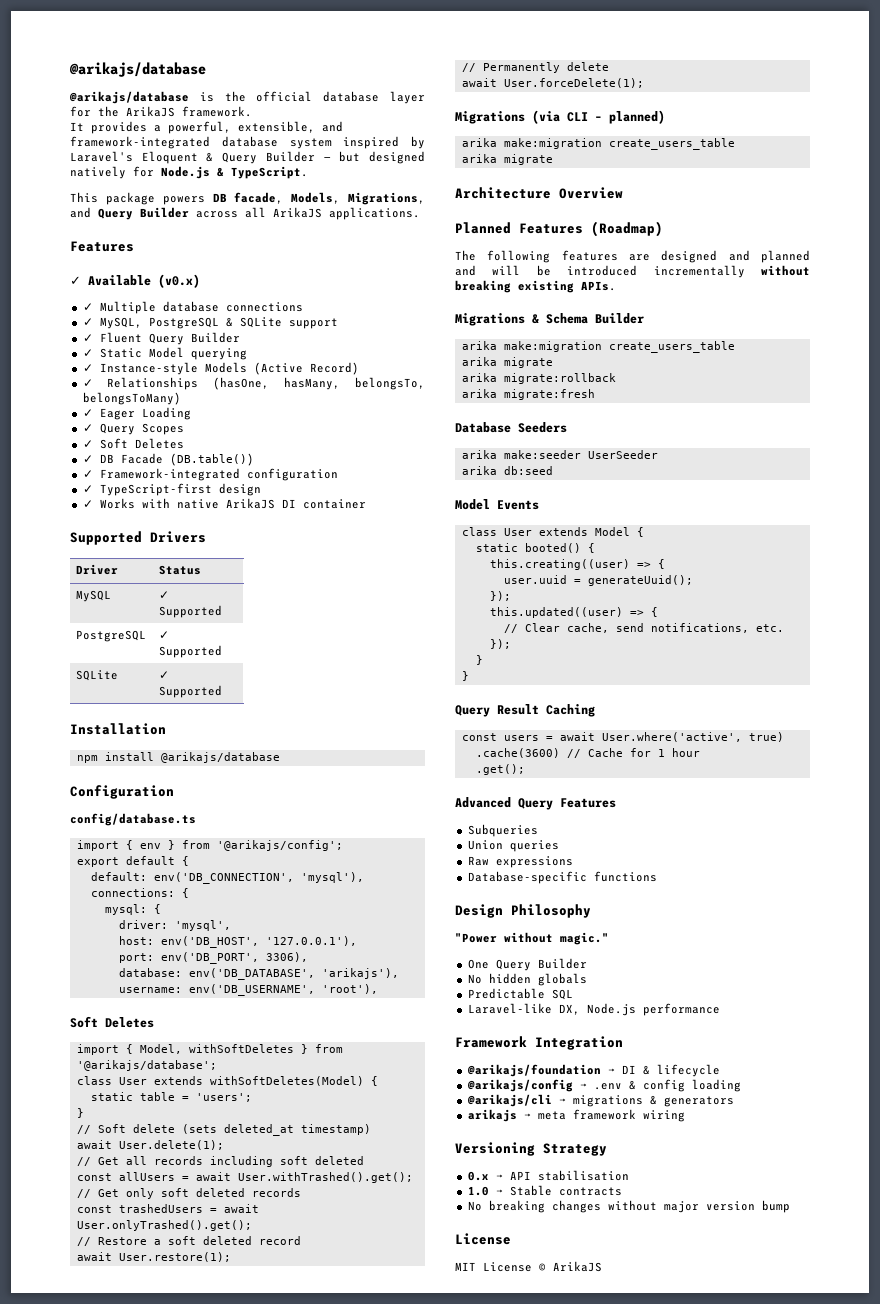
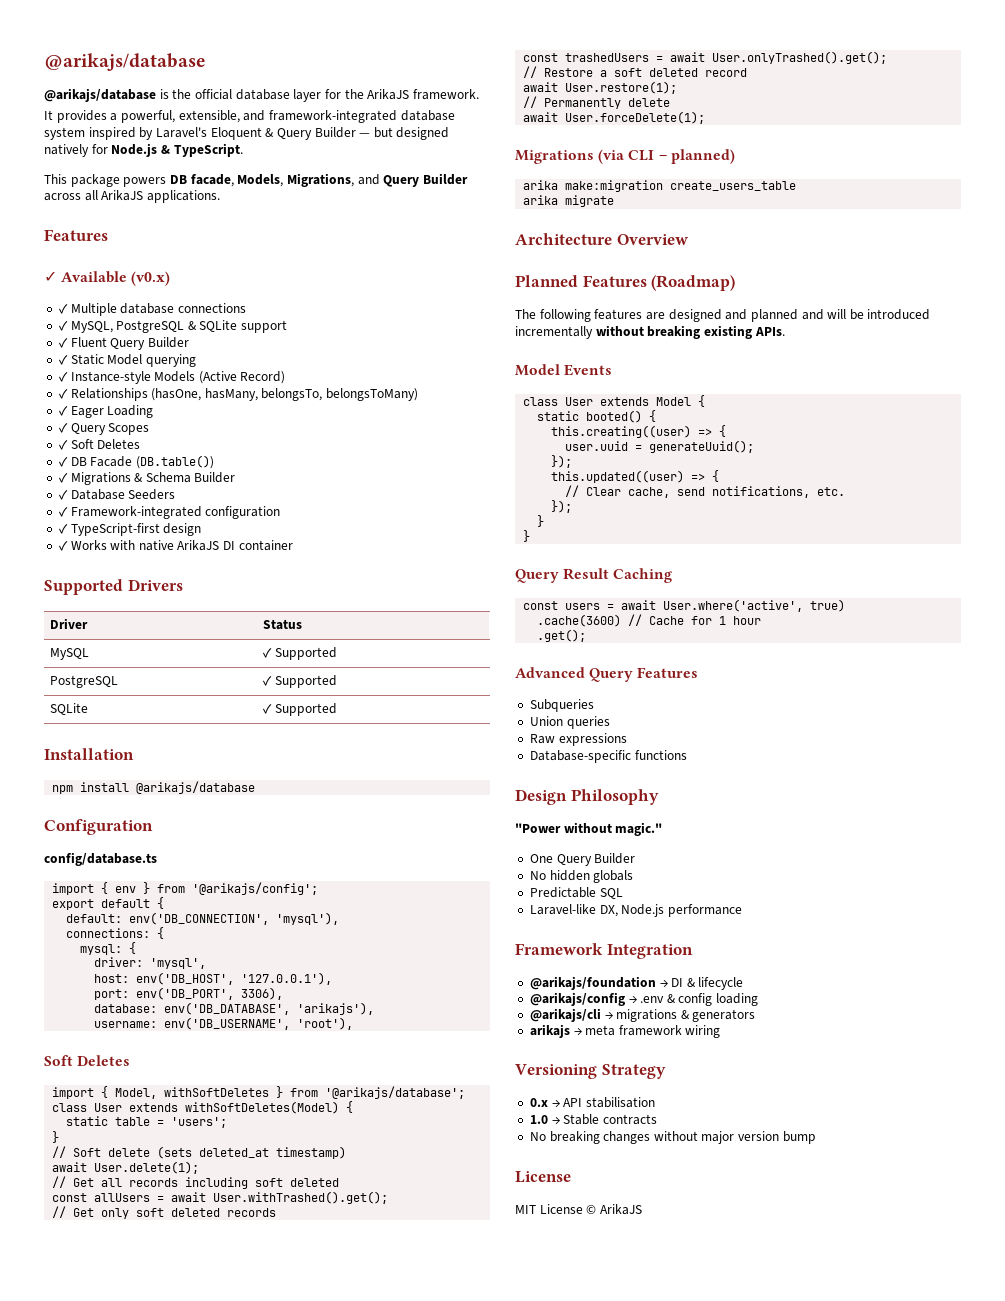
+ ✓ Migrations & Schema Builder
+ ✓ Database Seeders
- Migrations & Schema Builder
- arika make:migration create_users_table
- arika migrate
- arika migrate:rollback
- arika migrate:fresh
- Database Seeders
- arika make:seeder UserSeeder
- arika db:seed

